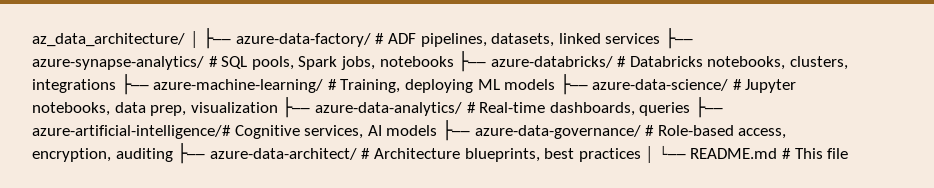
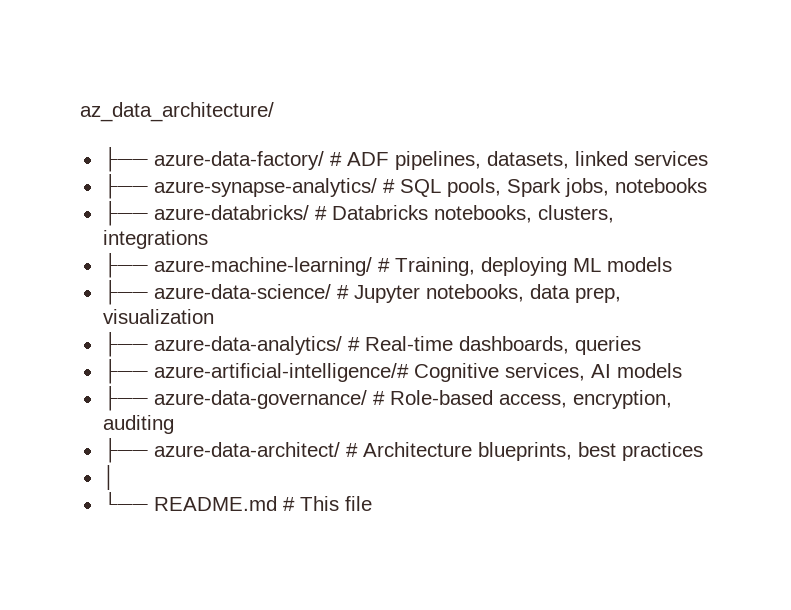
- az_data_architecture/ │ ├── azure-data-factory/ # ADF pipelines, datasets, linked services ├── azure-synapse-analytics/ # SQL pools, Spark jobs, notebooks ├── azure-databricks/ # Databricks notebooks, clusters, integrations ├── azure-machine-learning/ # Training, deploying ML models ├── azure-data-science/ # Jupyter notebooks, data prep, visualization ├── azure-data-analytics/ # Real-time dashboards, queries ├── azure-artificial-intelligence/# Cognitive services, AI models ├── azure-data-governance/ # Role-based access, encryption, auditing ├── azure-data-architect/ # Architecture blueprints, best practices │ └── README.md # This file
+ az_data_architecture/
+ ├── azure-data-factory/ # ADF pipelines, datasets, linked services
+ ├── azure-synapse-analytics/ # SQL pools, Spark jobs, notebooks
+ ├── azure-databricks/ # Databricks notebooks, clusters, integrations
+ ├── azure-machine-learning/ # Training, deploying ML models
+ ├── azure-data-science/ # Jupyter notebooks, data prep, visualization
+ ├── azure-data-analytics/ # Real-time dashboards, queries
+ ├── azure-artificial-intelligence/# Cognitive services, AI models
+ ├── azure-data-governance/ # Role-based access, encryption, auditing
+ ├── azure-data-architect/ # Architecture blueprints, best practices
+ │
+ └── README.md # This file

